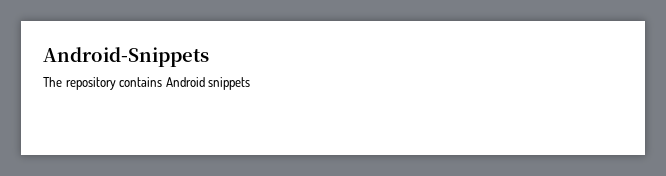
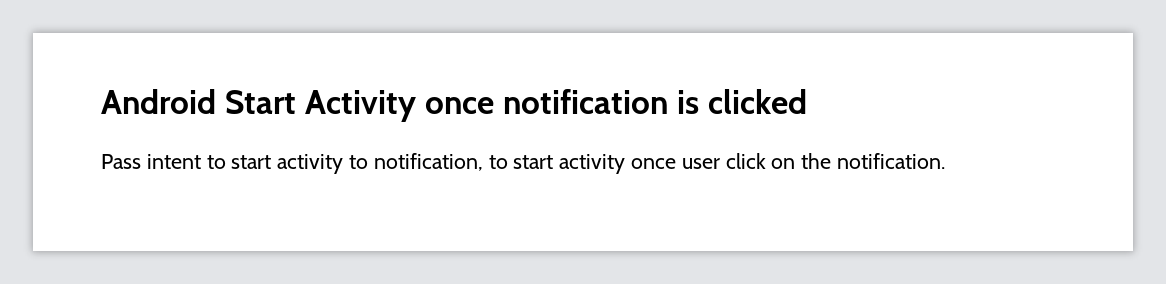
- Android-Snippets
- The repository contains Android snippets
+ Android Start Activity once notification is clicked
+ Pass intent to start activity to notification, to start activity once user click on the notification.

